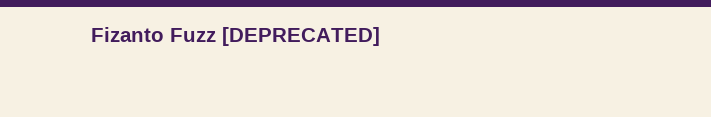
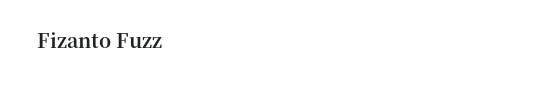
- Fizanto Fuzz [DEPRECATED]
+ Fizanto Fuzz

